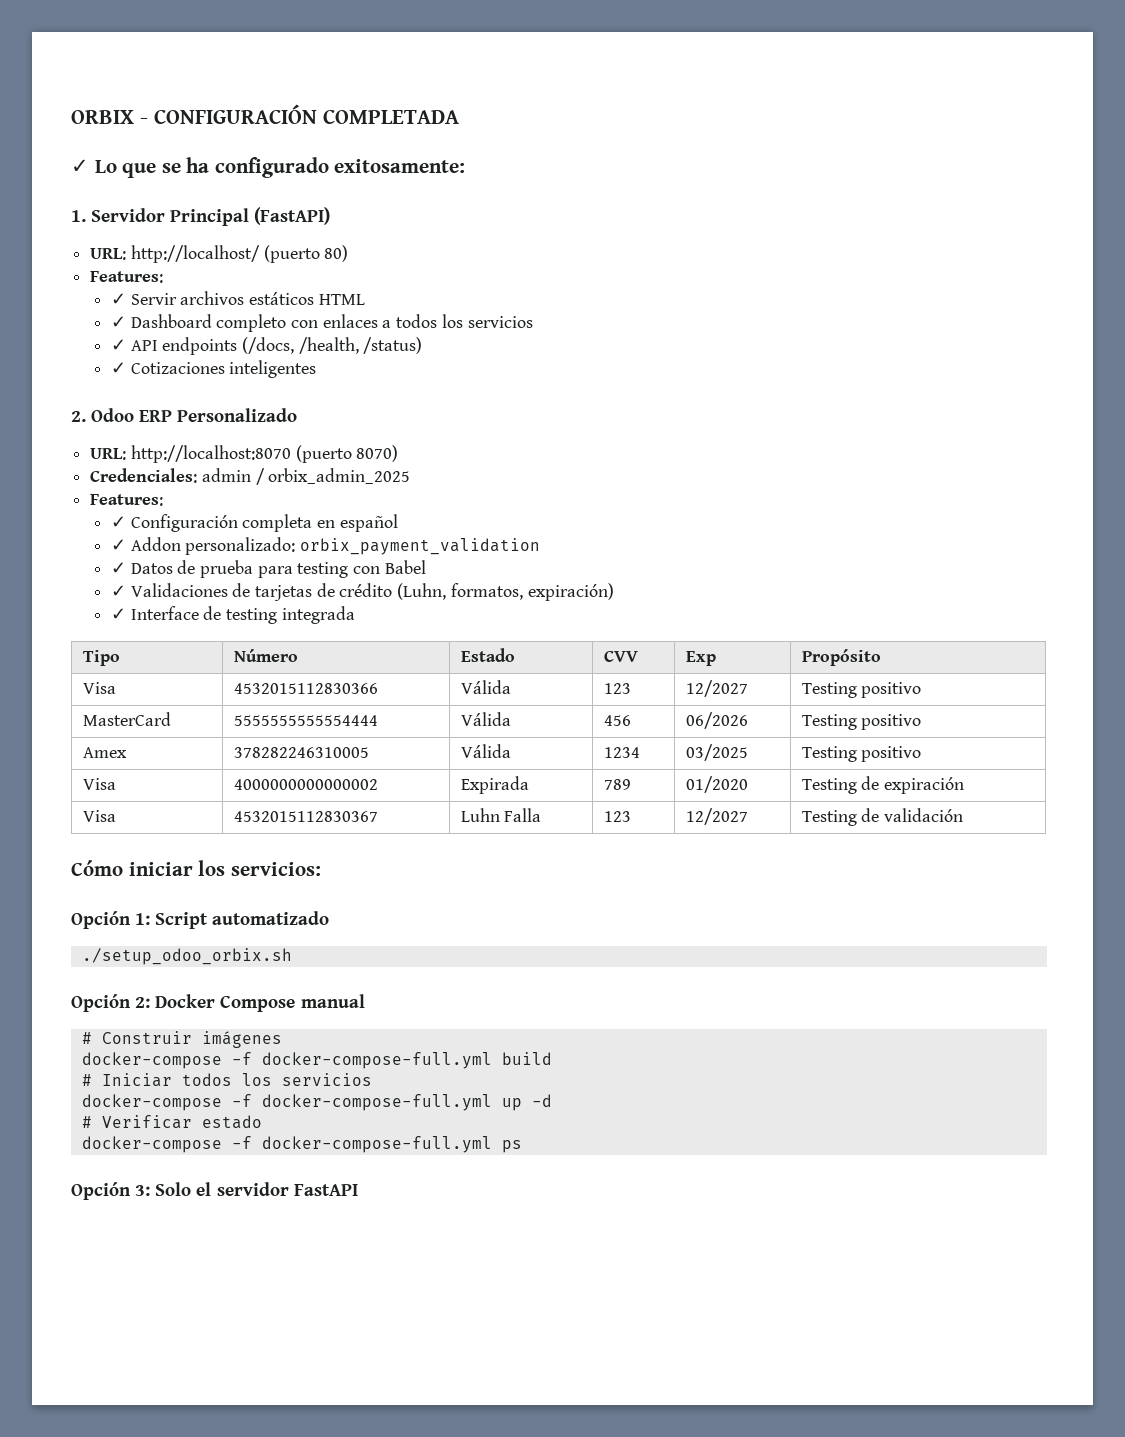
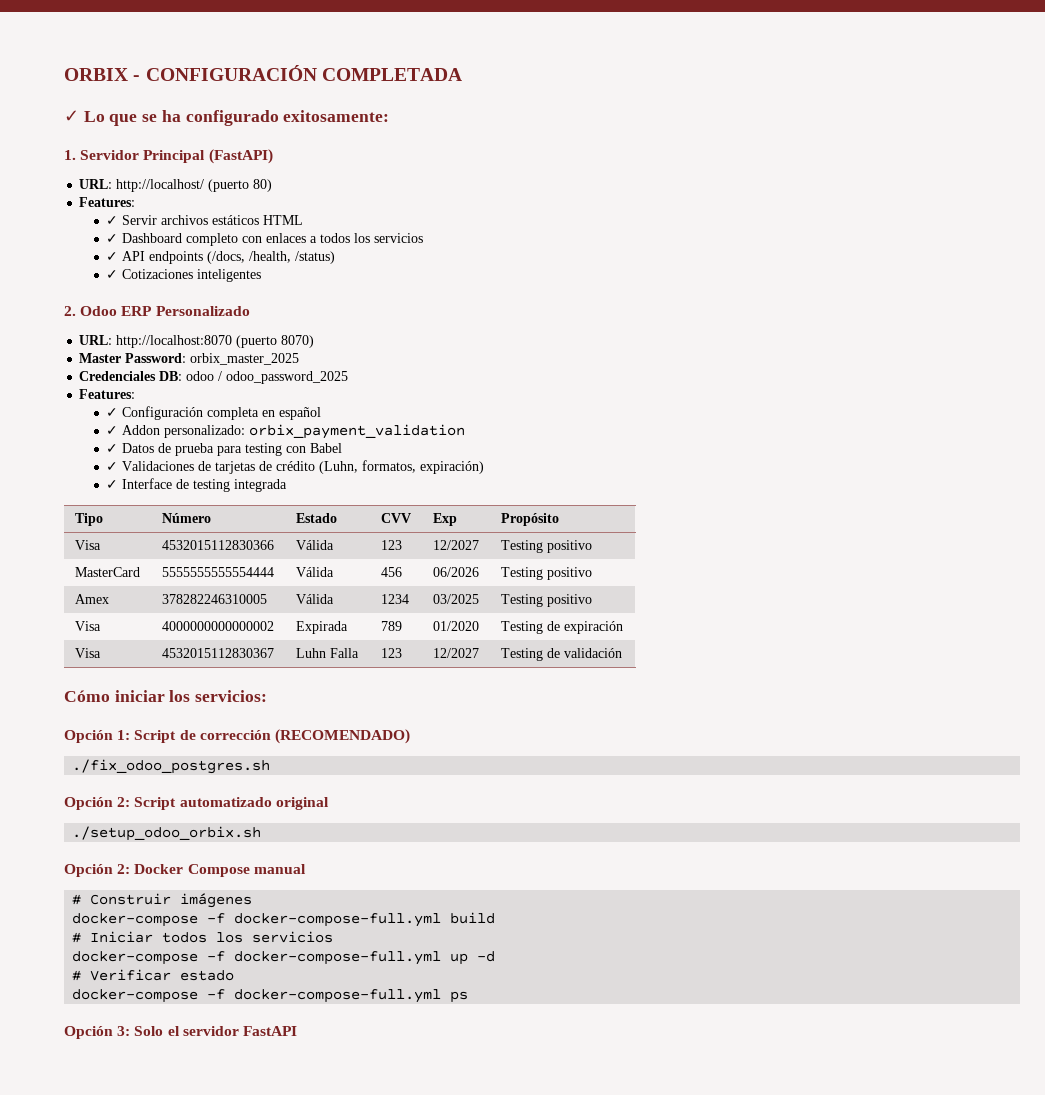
- Credenciales: admin / orbix_admin_2025
+ Master Password: orbix_master_2025
+ Credenciales DB: odoo / odoo_password_2025
- Opción 1: Script automatizado
+ Opción 1: Script de corrección (RECOMENDADO)
+ ./fix_odoo_postgres.sh
+ Opción 2: Script automatizado original

